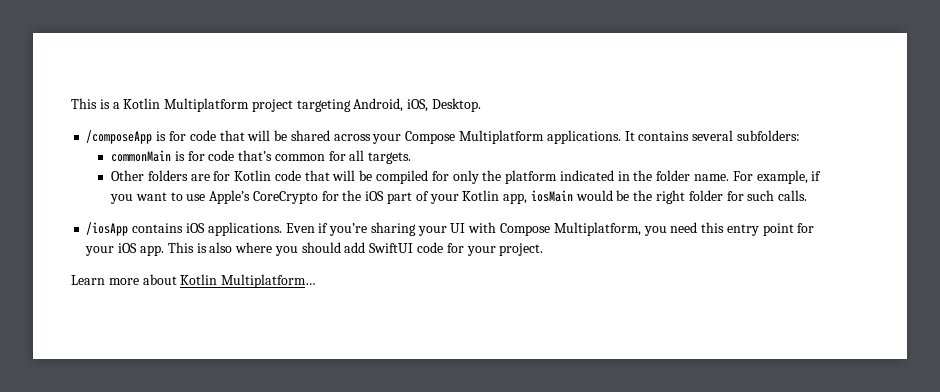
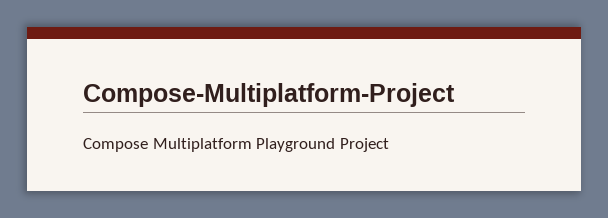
- This is a Kotlin Multiplatform project targeting Android, iOS, Desktop.
- /composeApp is for code that will be shared across your Compose Multiplatform applications. It contains several subfolders:
- commonMain is for code that’s common for all targets.
- Other folders are for Kotlin code that will be compiled for only the platform indicated in the folder name. For example, if you want to use Apple’s CoreCrypto for the iOS part of your Kotlin app, iosMain would be the right folder for such calls.
- /iosApp contains iOS applications. Even if you’re sharing your UI with Compose Multiplatform, you need this entry point for your iOS app. This is also where you should add SwiftUI code for your project.
- Learn more about Kotlin Multiplatform…
+ Compose-Multiplatform-Project
+ Compose Multiplatform Playground Project

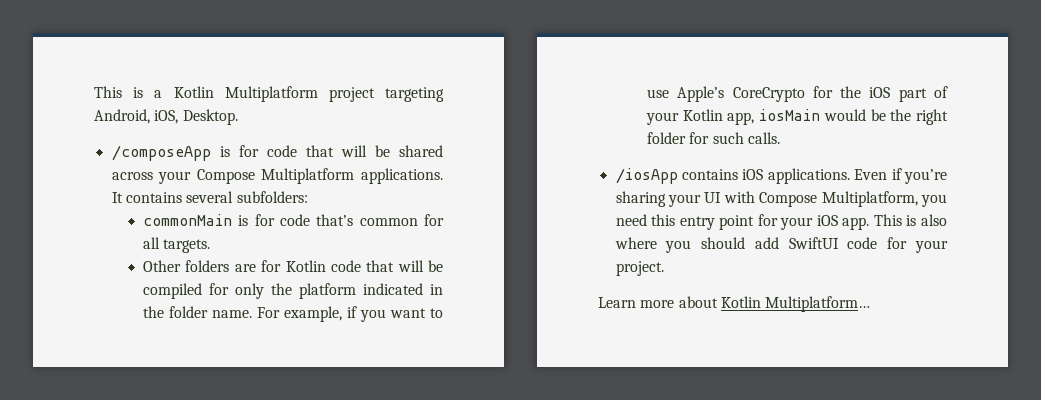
- Compose-Multiplatform-Project
- Compose Multiplatform Playground Project
+ This is a Kotlin Multiplatform project targeting Android, iOS, Desktop.
+ /composeApp is for code that will be shared across your Compose Multiplatform applications. It contains several subfolders:
+ commonMain is for code that’s common for all targets.
+ Other folders are for Kotlin code that will be compiled for only the platform indicated in the folder name. For example, if you want to use Apple’s CoreCrypto for the iOS part of your Kotlin app, iosMain would be the right folder for such calls.
+ /iosApp contains iOS applications. Even if you’re sharing your UI with Compose Multiplatform, you need this entry point for your iOS app. This is also where you should add SwiftUI code for your project.
+ Learn more about Kotlin Multiplatform…

